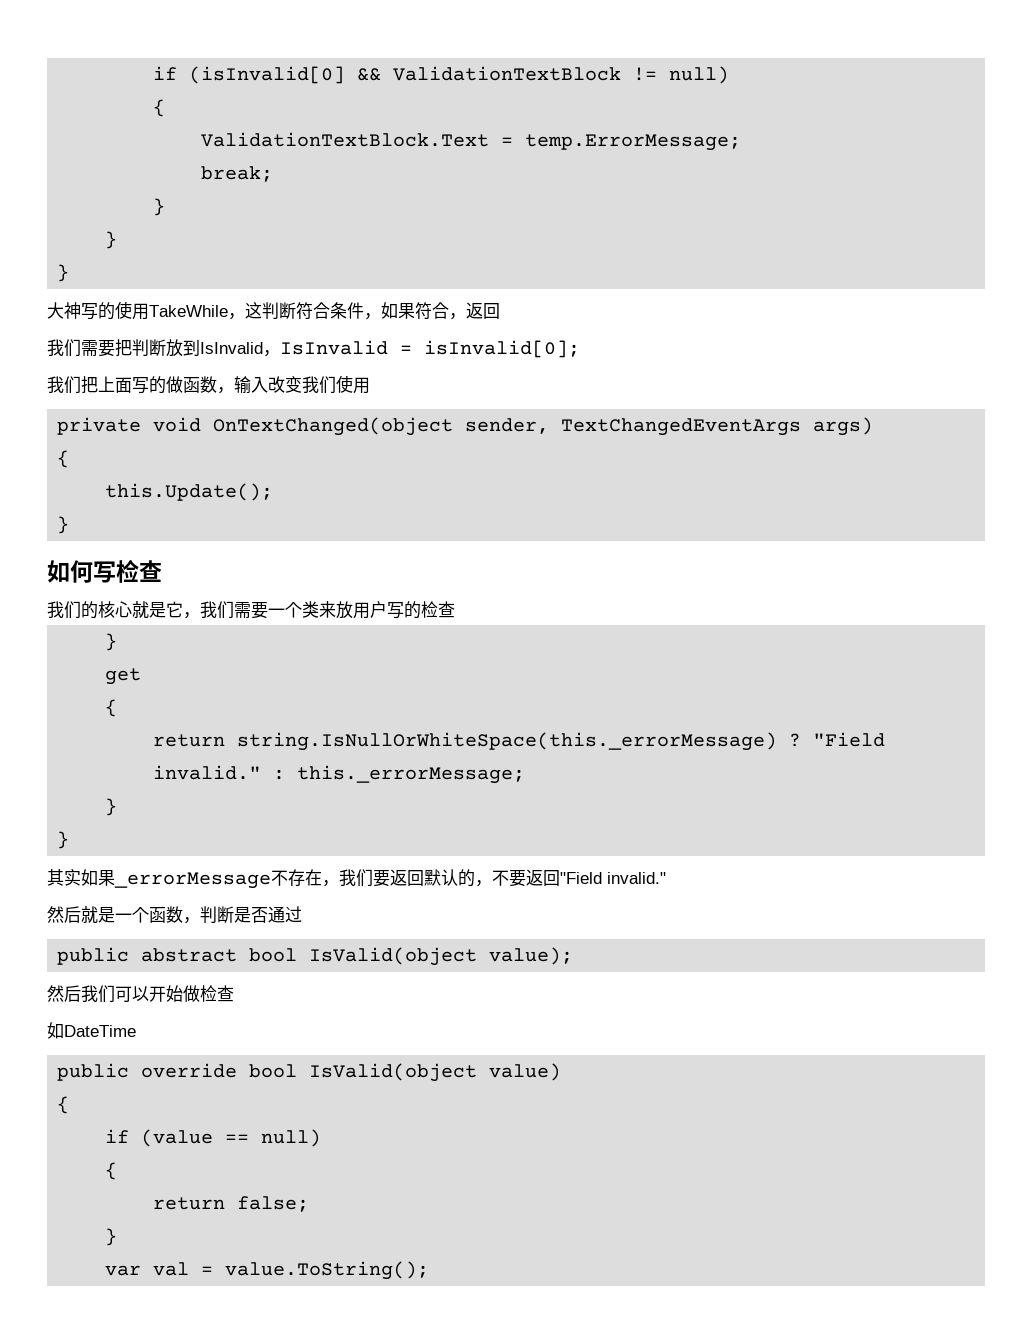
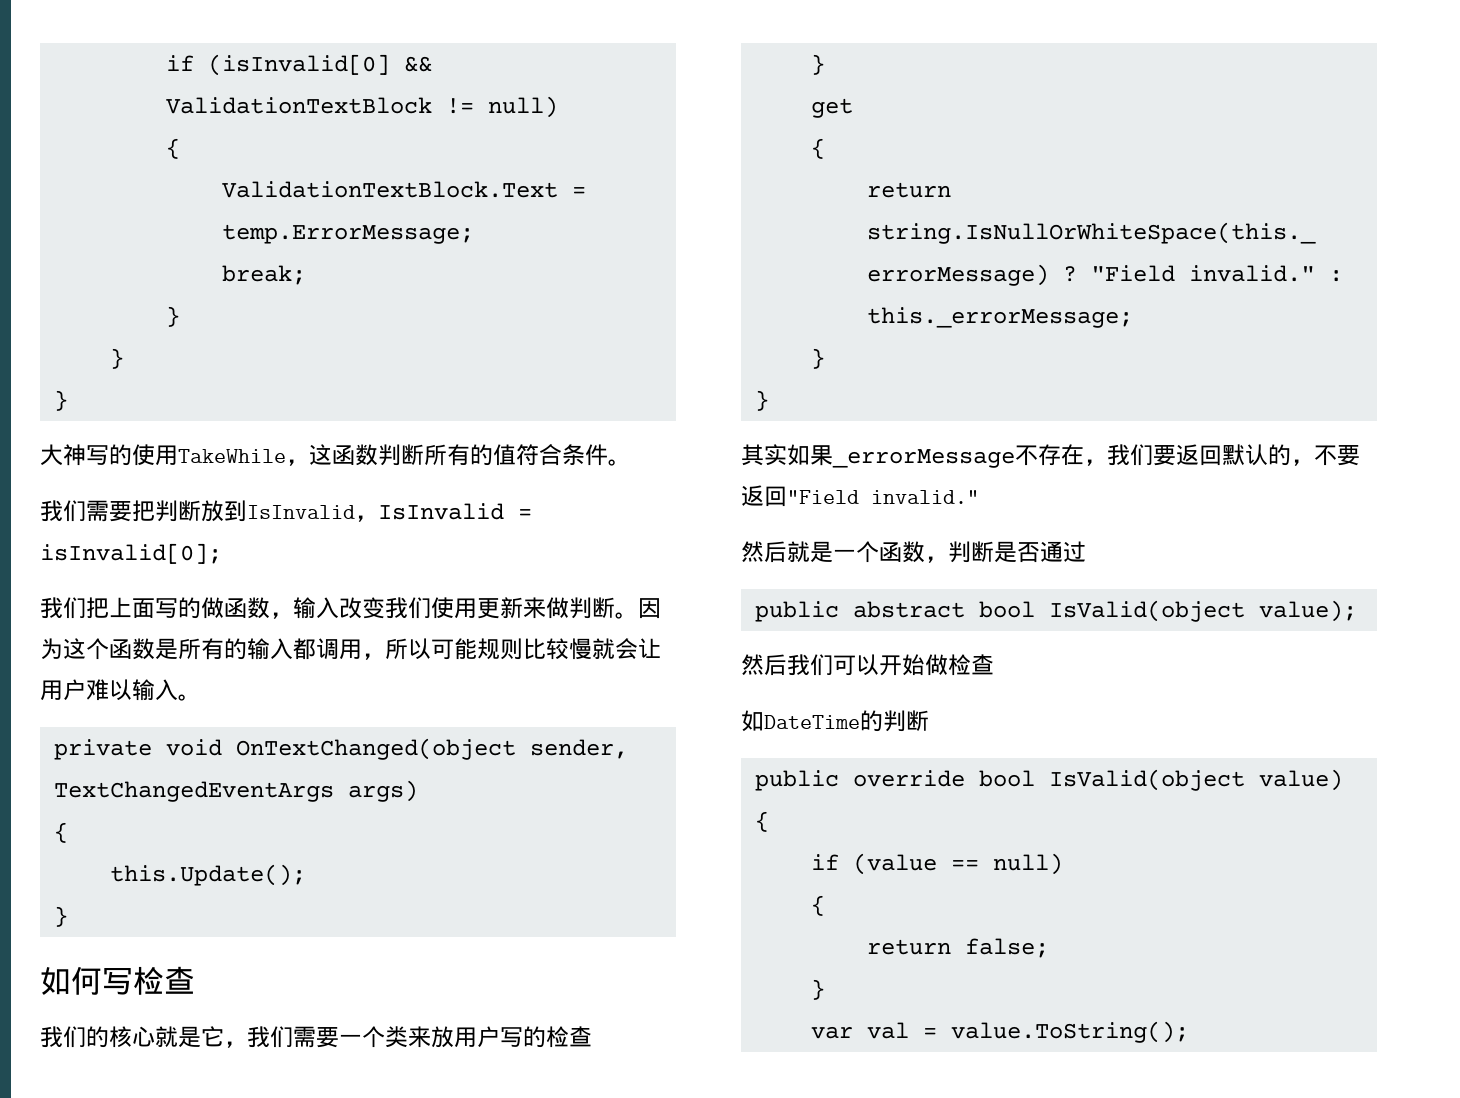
- 大神写的使用TakeWhile，这判断符合条件，如果符合，返回
+ 大神写的使用TakeWhile，这函数判断所有的值符合条件。
- 我们把上面写的做函数，输入改变我们使用
+ 我们把上面写的做函数，输入改变我们使用更新来做判断。因为这个函数是所有的输入都调用，所以可能规则比较慢就会让用户难以输入。
- 如DateTime
+ 如DateTime的判断

